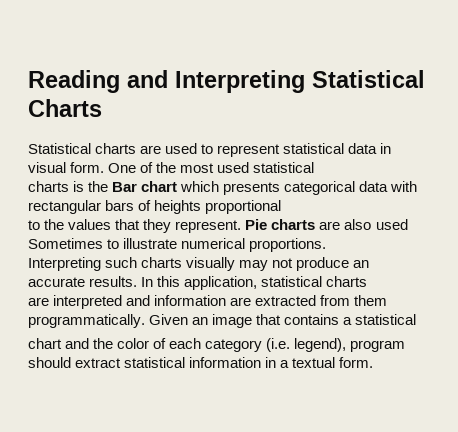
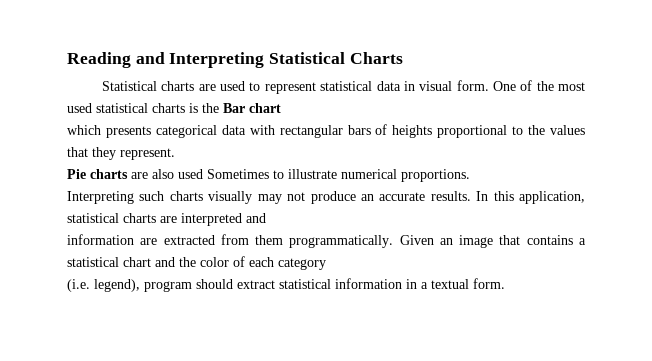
- One of the most used statistical
- charts is the Bar chart which presents categorical data with rectangular bars of heights proportional
- to the values that they represent. Pie charts are also used Sometimes to illustrate numerical proportions.
+ One of the most used statistical charts is the Bar chart
+ which presents categorical data with rectangular bars of heights proportional to the values that they represent.
+ Pie charts are also used Sometimes to illustrate numerical proportions.
- In this application, statistical charts
- are interpreted and information are extracted from them programmatically.
+ In this application, statistical charts are interpreted and
+ information are extracted from them programmatically.
- Given an image that contains a statistical
- chart and the color of each category (i.e. legend), program should extract statistical information in a textual form.
+ Given an image that contains a statistical chart and the color of each category
+ (i.e. legend), program should extract statistical information in a textual form.

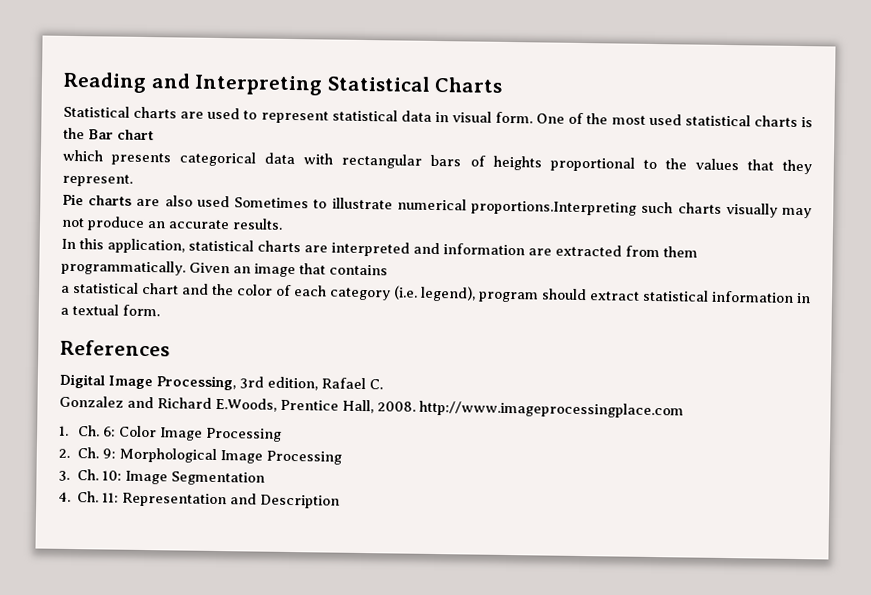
- Pie charts are also used Sometimes to illustrate numerical proportions.
- Interpreting such charts visually may not produce an accurate results. In this application, statistical charts are interpreted and
- information are extracted from them programmatically.
+ Pie charts are also used Sometimes to illustrate numerical proportions.Interpreting such charts visually may not produce an accurate results.
+ In this application, statistical charts are interpreted and information are extracted from them programmatically.
- Given an image that contains a statistical chart and the color of each category
- (i.e. legend), program should extract statistical information in a textual form.
+ Given an image that contains
+ a statistical chart and the color of each category (i.e. legend), program should extract statistical information in a textual form.
+ References
+ Digital Image Processing, 3rd edition, Rafael C.
+ Gonzalez and Richard E.Woods, Prentice Hall, 2008. http://www.imageprocessingplace.com
+ 1. Ch. 6: Color Image Processing
+ 2. Ch. 9: Morphological Image Processing
+ 3. Ch. 10: Image Segmentation
+ 4. Ch. 11: Representation and Description

